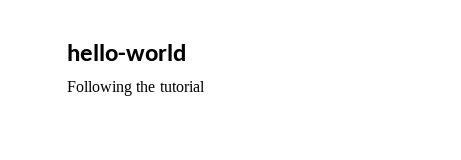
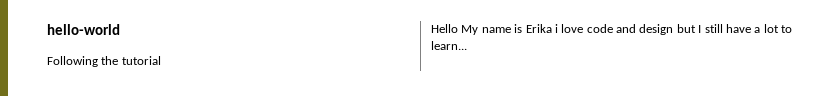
+ Hello My name is Erika i love code and design but I still have a lot to learn...

